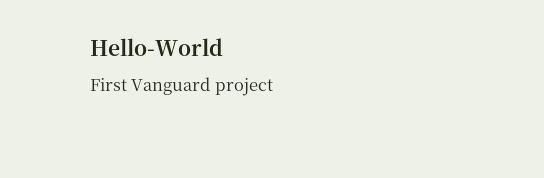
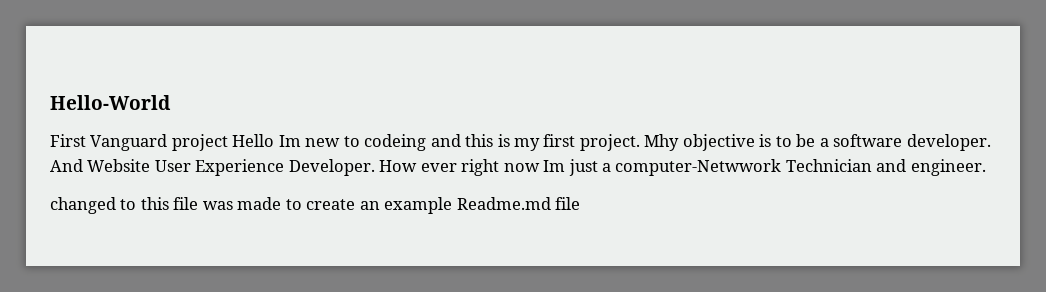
- First Vanguard project
+ First Vanguard project Hello Im new to codeing and this is my first project. Mhy objective is to be a software developer. And Website User Experience Developer. How ever right now Im just a computer-Netwwork Technician and engineer.
+ changed to this file was made to create an example Readme.md file

